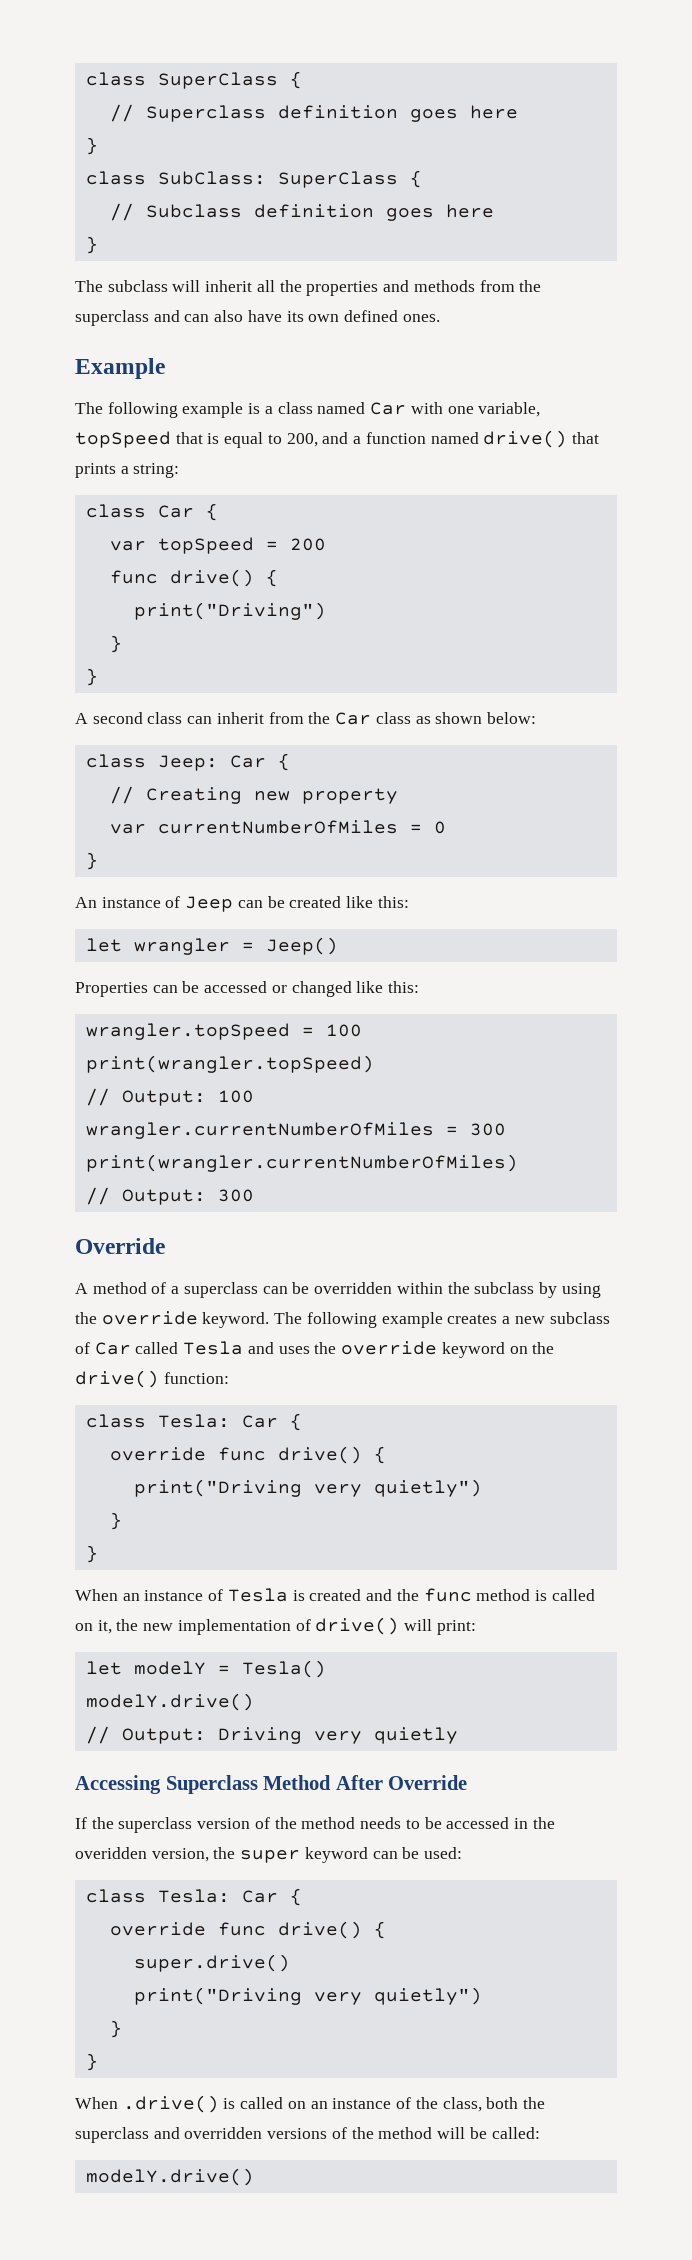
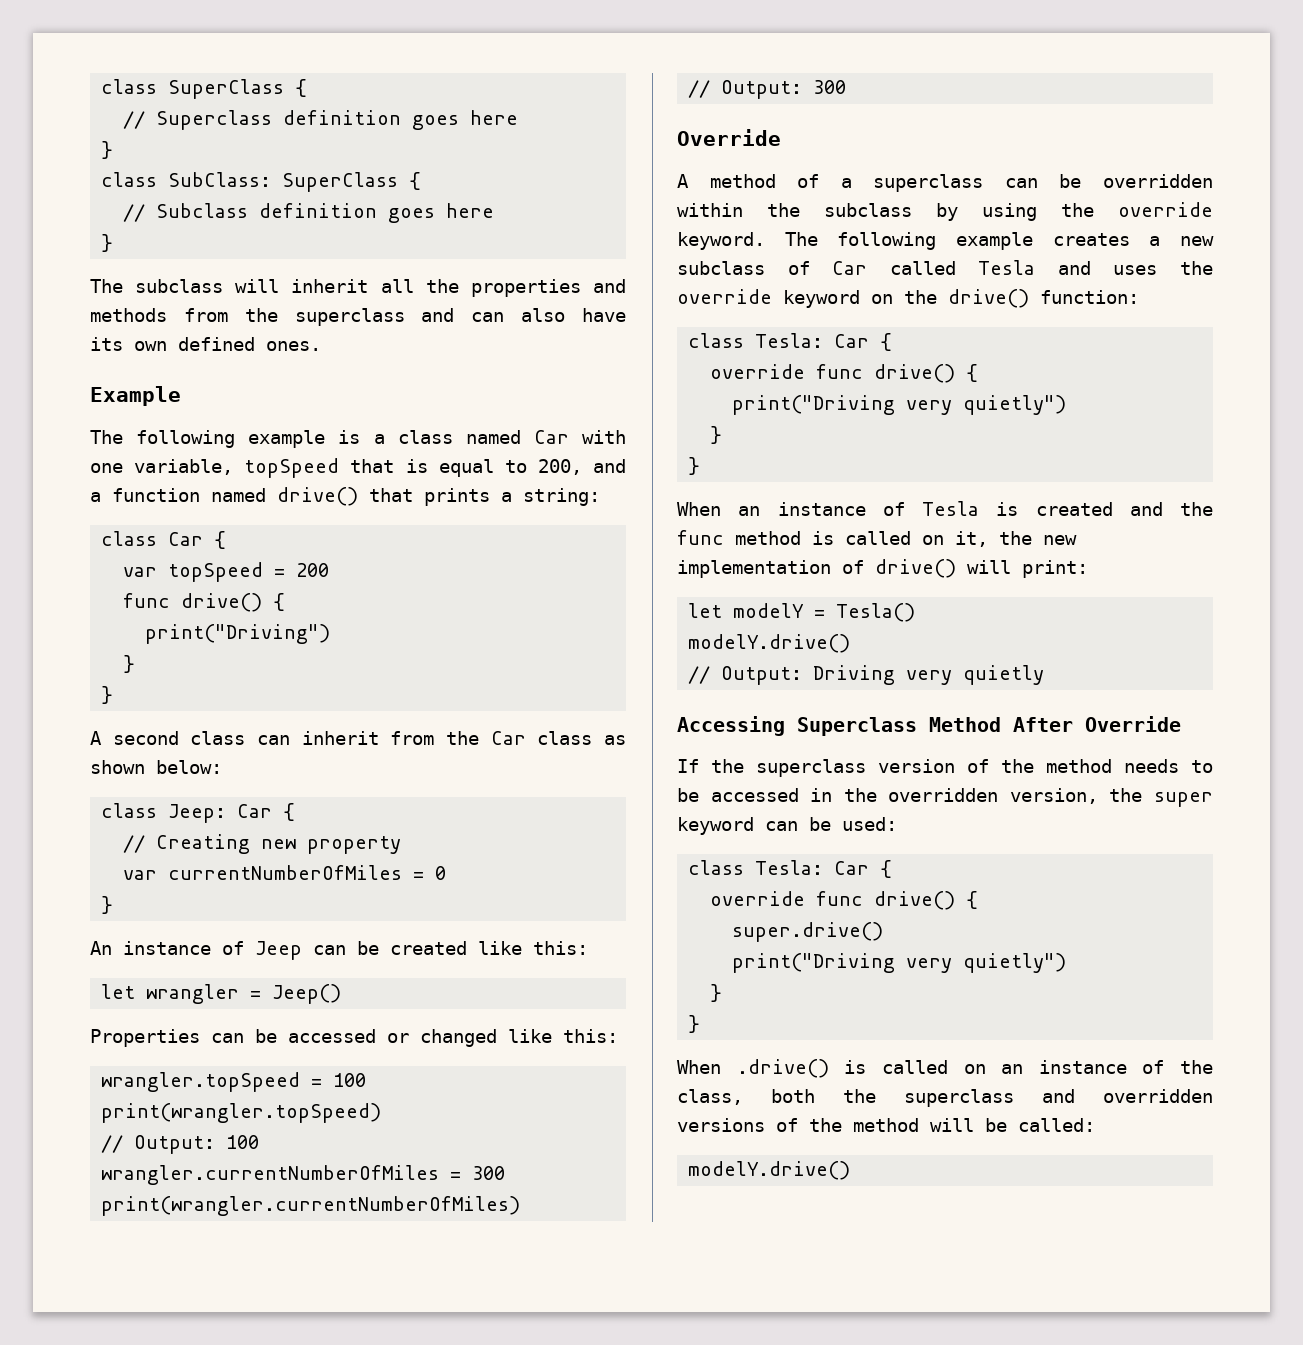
- If the superclass version of the method needs to be accessed in the overidden version, the super keyword can be used:
+ If the superclass version of the method needs to be accessed in the overridden version, the super keyword can be used:

